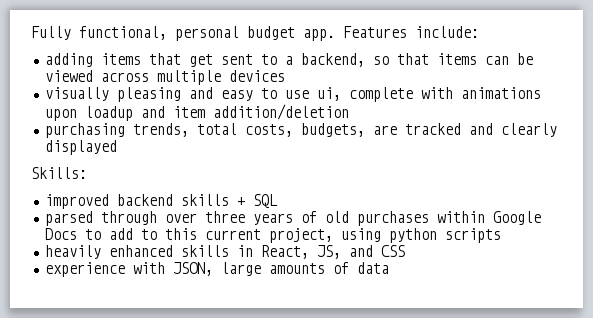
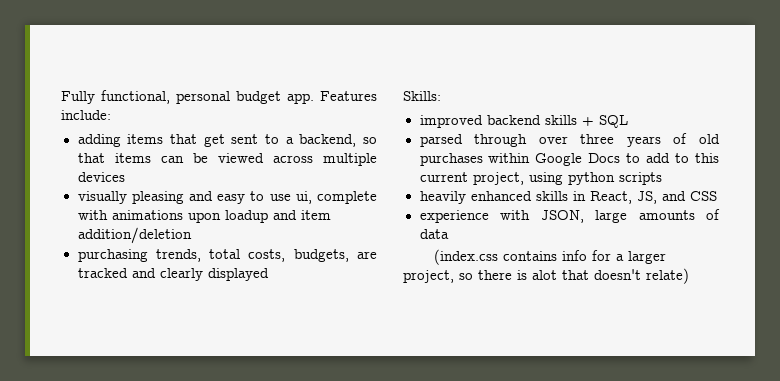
+ (index.css contains info for a larger project, so there is alot that doesn't relate)

